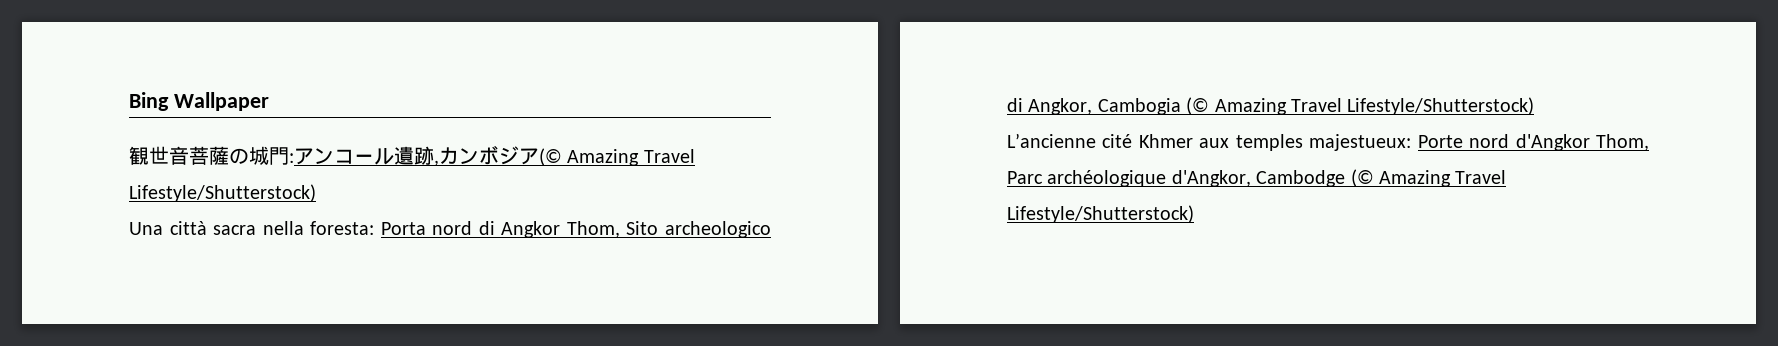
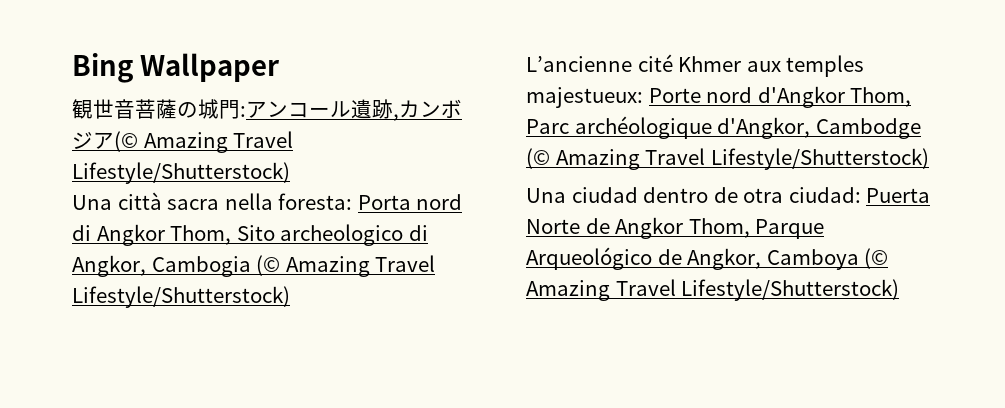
+ Una ciudad dentro de otra ciudad: Puerta Norte de Angkor Thom, Parque Arqueológico de Angkor, Camboya (© Amazing Travel Lifestyle/Shutterstock)

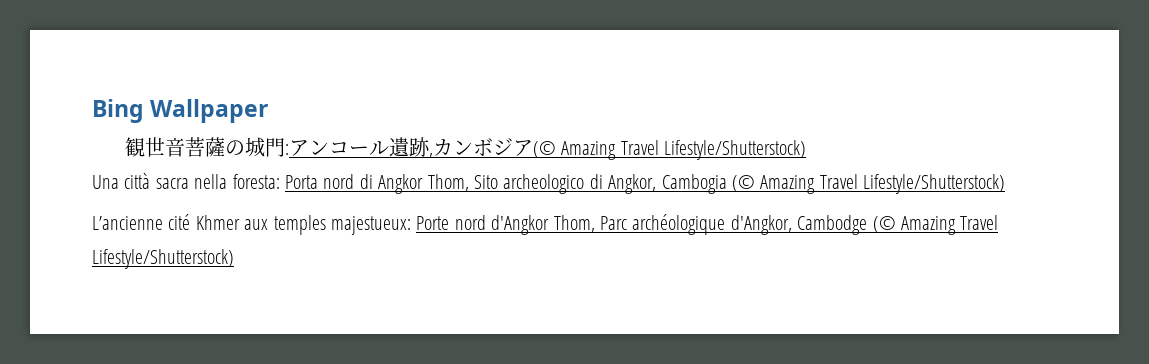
- Una ciudad dentro de otra ciudad: Puerta Norte de Angkor Thom, Parque Arqueológico de Angkor, Camboya (© Amazing Travel Lifestyle/Shutterstock)

